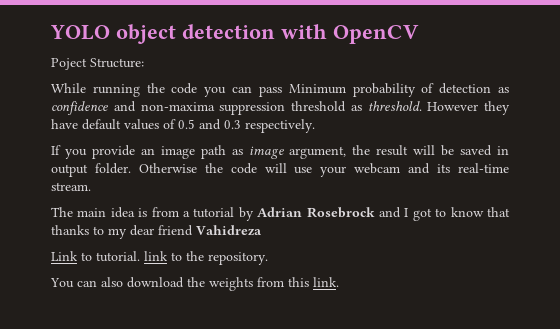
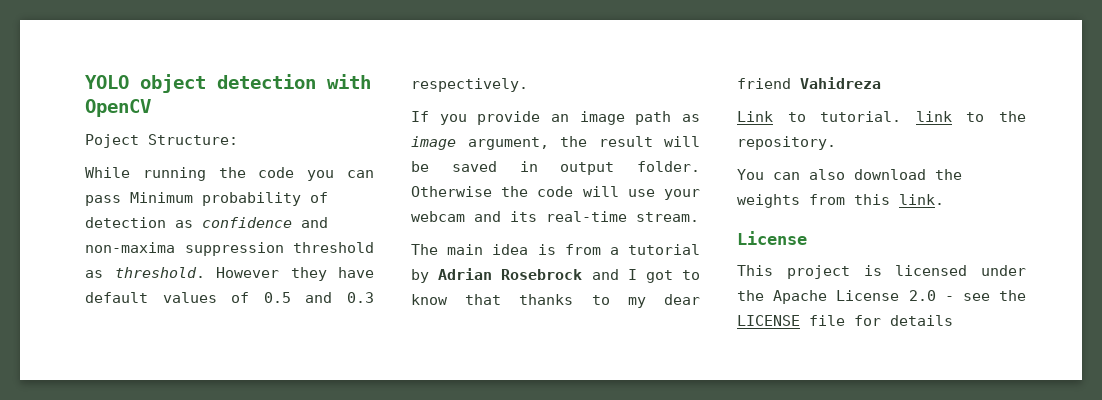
  You can also download the weights from this link.
+ License
+ This project is licensed under the Apache License 2.0 - see the LICENSE file for details

